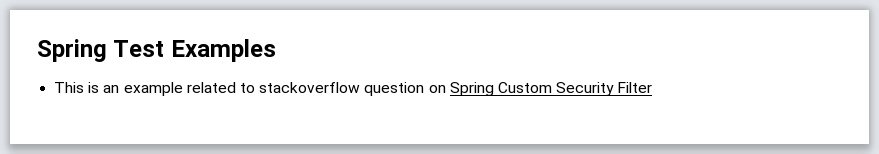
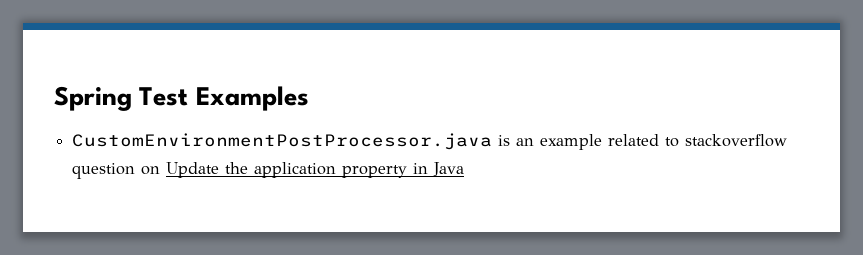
- This is an example related to stackoverflow question on Spring Custom Security Filter
+ CustomEnvironmentPostProcessor.java is an example related to stackoverflow question on Update the application property in Java

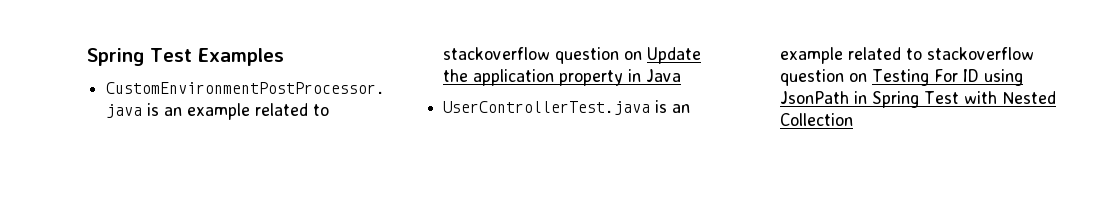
+ UserControllerTest.java is an example related to stackoverflow question on Testing For ID using JsonPath in Spring Test with Nested Collection

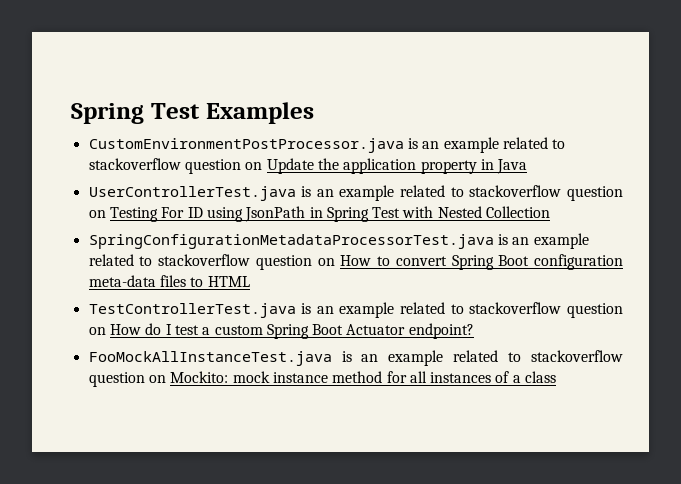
+ SpringConfigurationMetadataProcessorTest.java is an example related to stackoverflow question on How to convert Spring Boot configuration meta-data files to HTML
+ TestControllerTest.java is an example related to stackoverflow question on How do I test a custom Spring Boot Actuator endpoint?
+ FooMockAllInstanceTest.java is an example related to stackoverflow question on Mockito: mock instance method for all instances of a class

